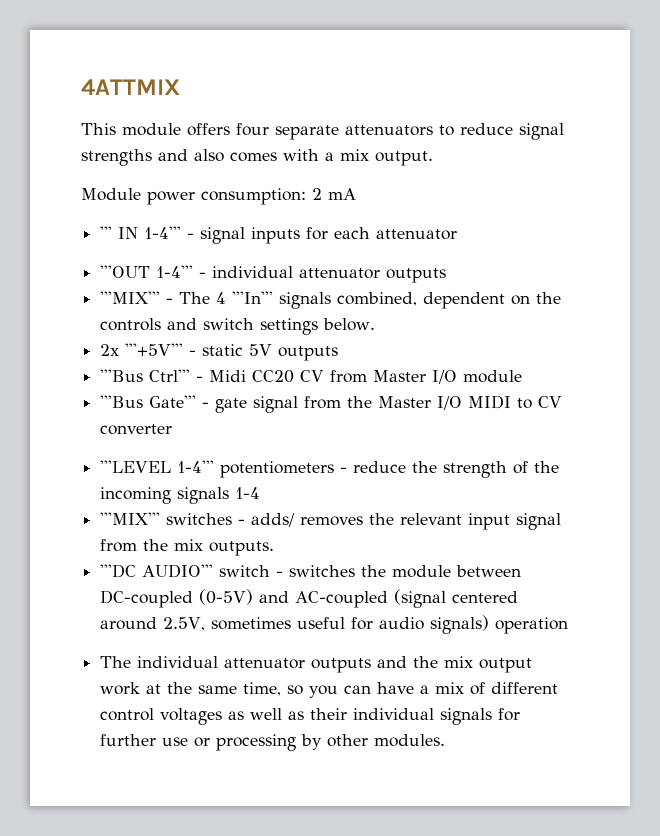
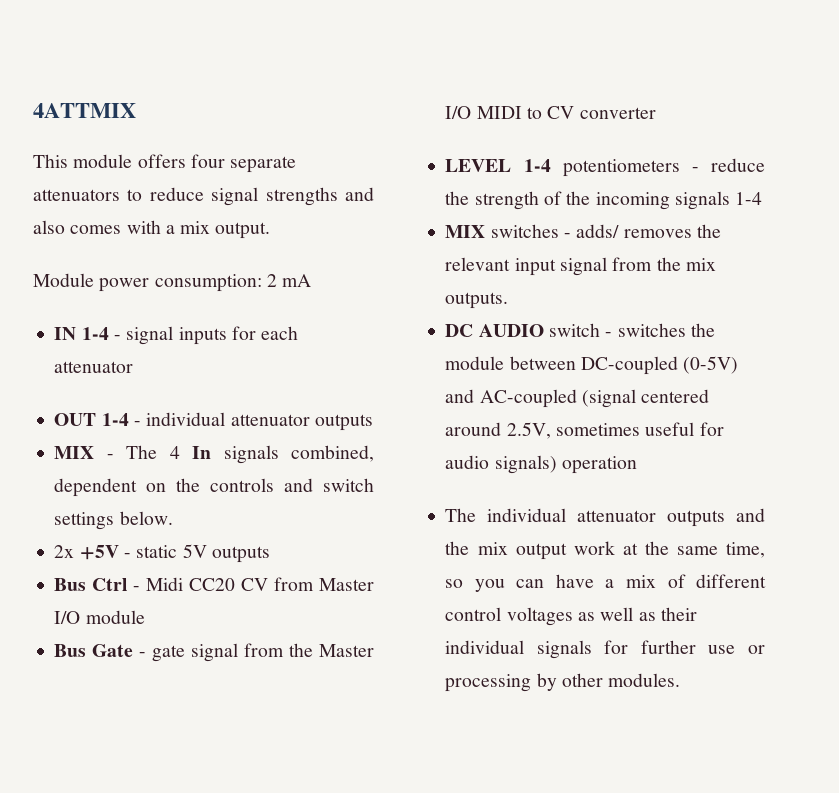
- ''' IN 1-4''' - signal inputs for each attenuator
+ IN 1-4 - signal inputs for each attenuator
- '''OUT 1-4''' - individual attenuator outputs
+ OUT 1-4 - individual attenuator outputs
- '''MIX''' - The 4 '''In''' signals combined, dependent on the controls and switch settings below.
+ MIX - The 4 In signals combined, dependent on the controls and switch settings below.
- 2x '''+5V''' - static 5V outputs
+ 2x +5V - static 5V outputs
- '''Bus Ctrl''' - Midi CC20 CV from Master I/O module
+ Bus Ctrl - Midi CC20 CV from Master I/O module
- '''Bus Gate''' - gate signal from the Master I/O MIDI to CV converter
+ Bus Gate - gate signal from the Master I/O MIDI to CV converter
- '''LEVEL 1-4''' potentiometers - reduce the strength of the incoming signals 1-4
+ LEVEL 1-4 potentiometers - reduce the strength of the incoming signals 1-4
- '''MIX''' switches - adds/ removes the relevant input signal from the mix outputs.
+ MIX switches - adds/ removes the relevant input signal from the mix outputs.
- '''DC AUDIO''' switch - switches the module between DC-coupled (0-5V) and AC-coupled (signal centered around 2.5V, sometimes useful for audio signals) operation
+ DC AUDIO switch - switches the module between DC-coupled (0-5V) and AC-coupled (signal centered around 2.5V, sometimes useful for audio signals) operation

